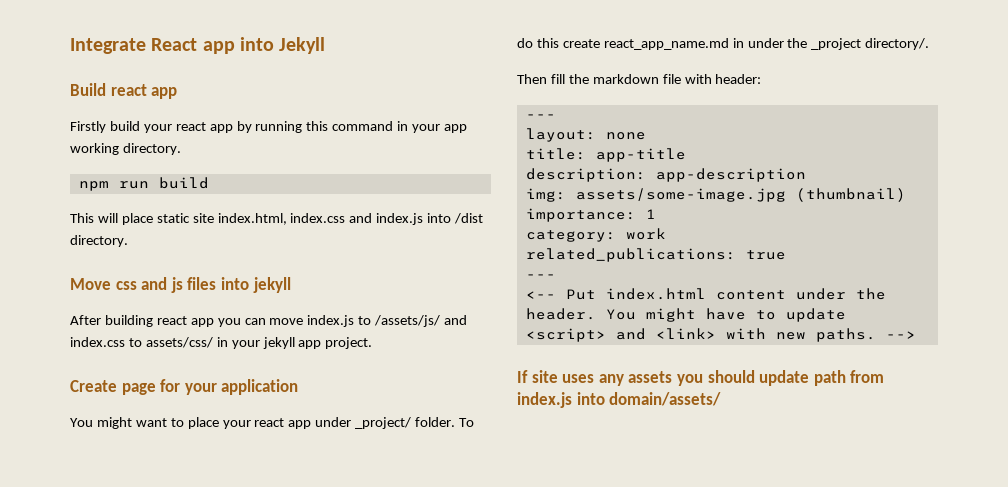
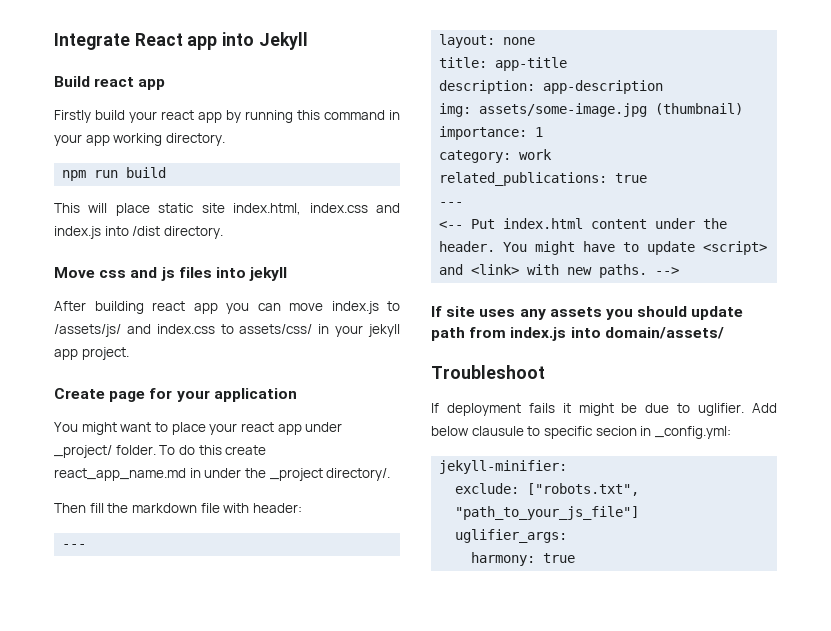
+ Troubleshoot
+ If deployment fails it might be due to uglifier. Add below clausule to specific secion in _config.yml:
+ jekyll-minifier:
+ exclude: ["robots.txt", "path_to_your_js_file"]
+ uglifier_args:
+ harmony: true

